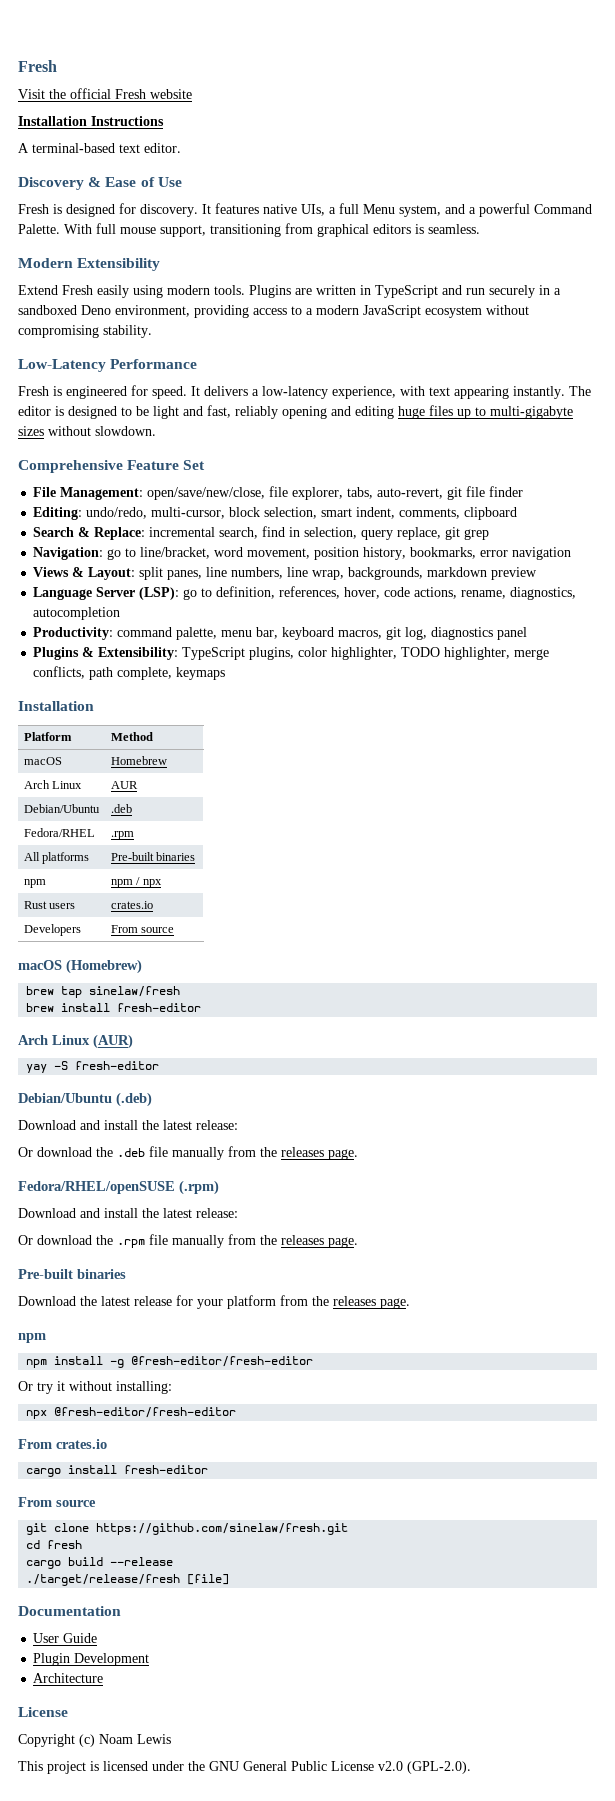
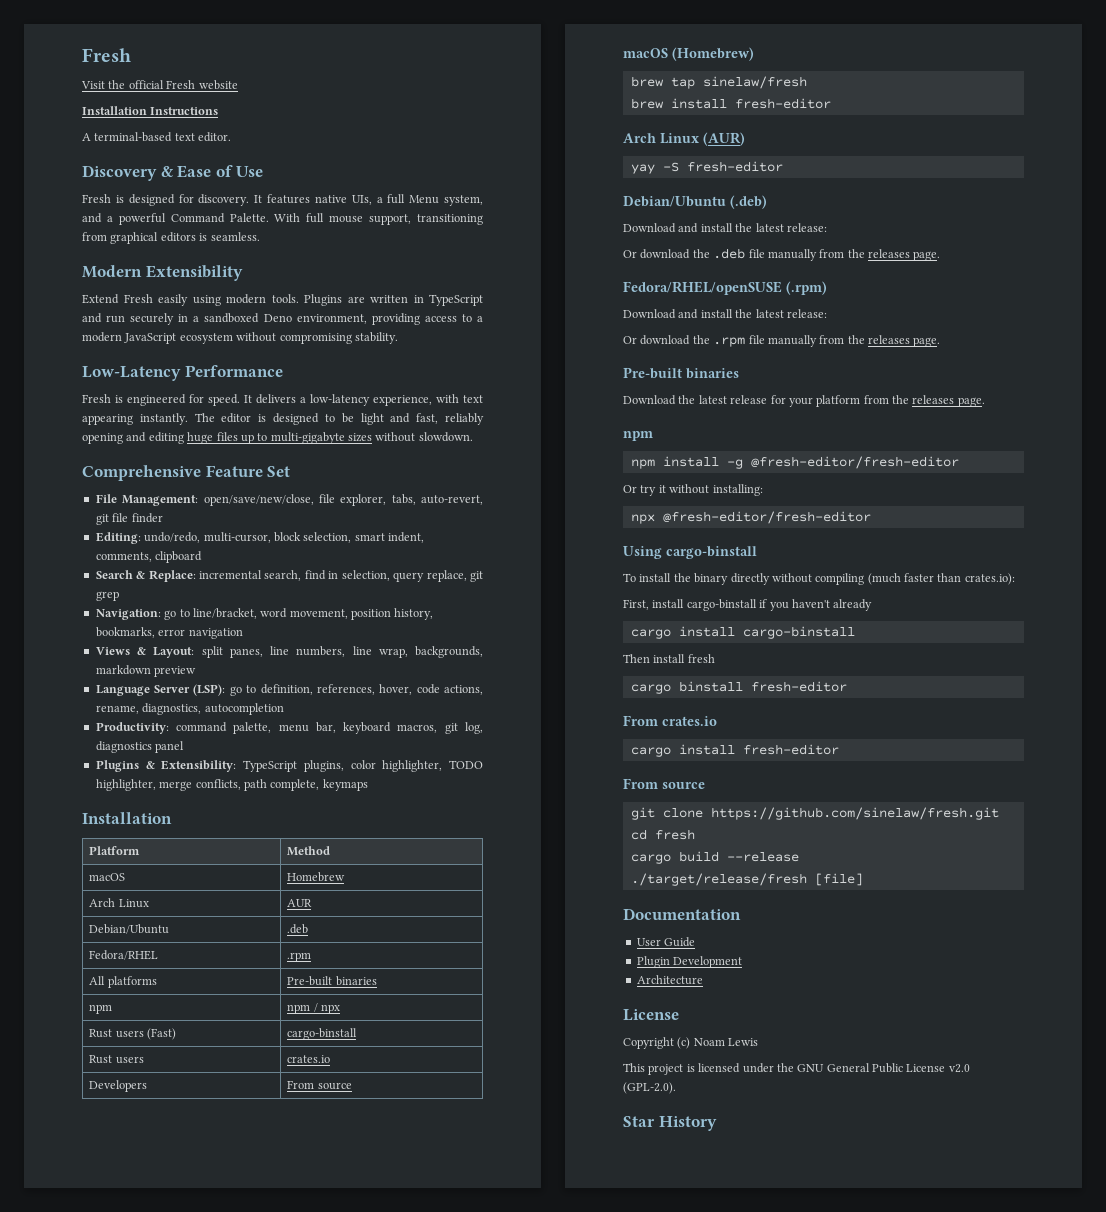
+ Rust users (Fast) | cargo-binstall
+ Using cargo-binstall
+ To install the binary directly without compiling (much faster than crates.io):
+ First, install cargo-binstall if you haven't already
+ cargo install cargo-binstall
+ Then install fresh
+ cargo binstall fresh-editor
+ Star History

